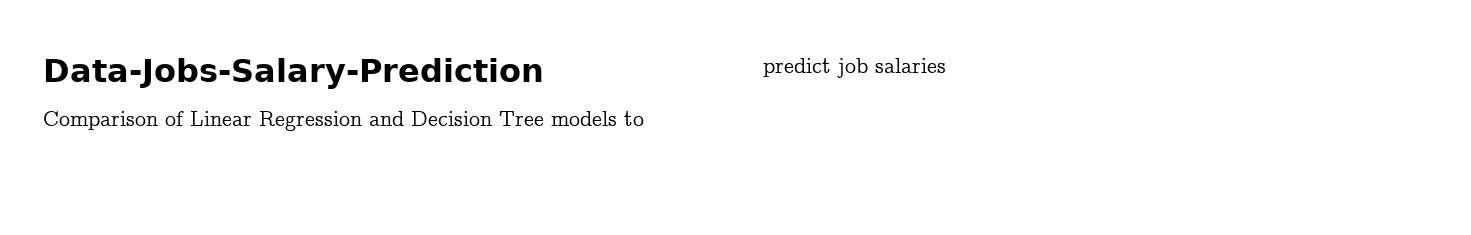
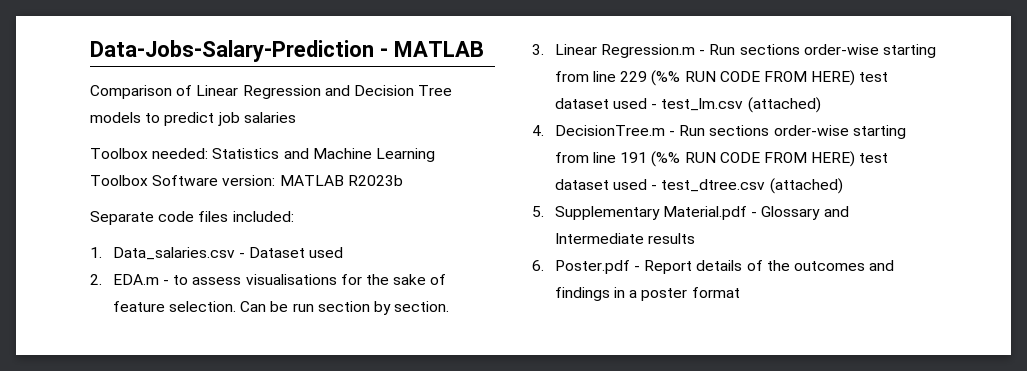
- Data-Jobs-Salary-Prediction
+ Data-Jobs-Salary-Prediction - MATLAB
+ Toolbox needed: Statistics and Machine Learning Toolbox Software version: MATLAB R2023b
+ Separate code files included:
+ 1. Data_salaries.csv - Dataset used
+ 2. EDA.m - to assess visualisations for the sake of feature selection. Can be run section by section.
+ 3. Linear Regression.m - Run sections order-wise starting from line 229 (%% RUN CODE FROM HERE) test dataset used - test_lm.csv (attached)
+ 4. DecisionTree.m - Run sections order-wise starting from line 191 (%% RUN CODE FROM HERE) test dataset used - test_dtree.csv (attached)
+ 5. Supplementary Material.pdf - Glossary and Intermediate results
+ 6. Poster.pdf - Report details of the outcomes and findings in a poster format

